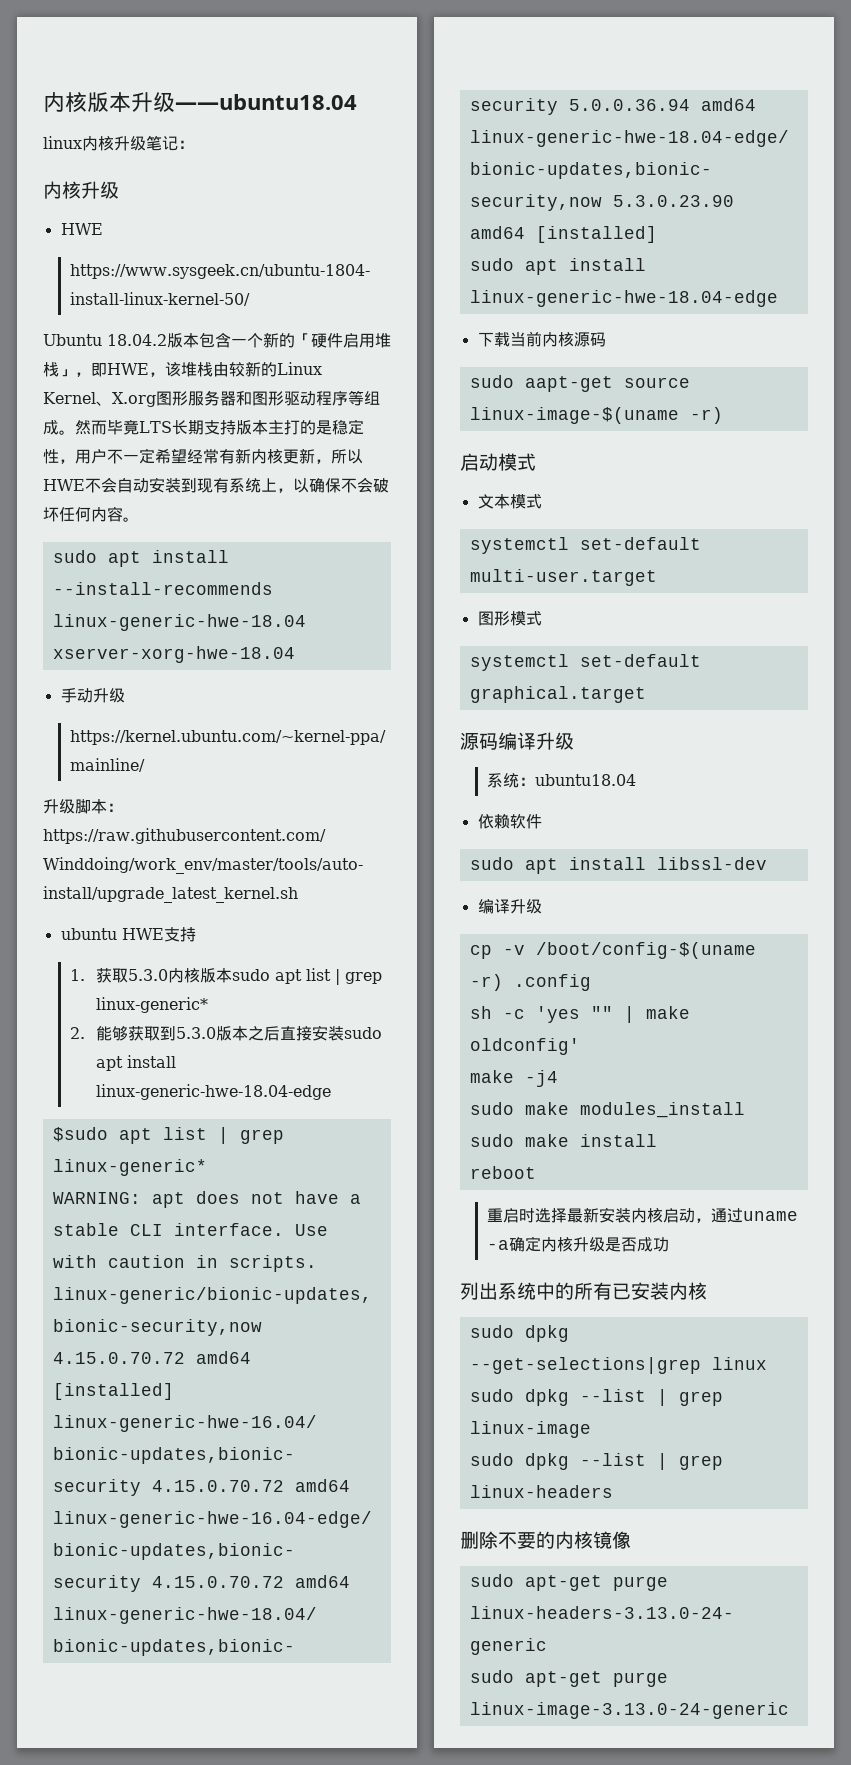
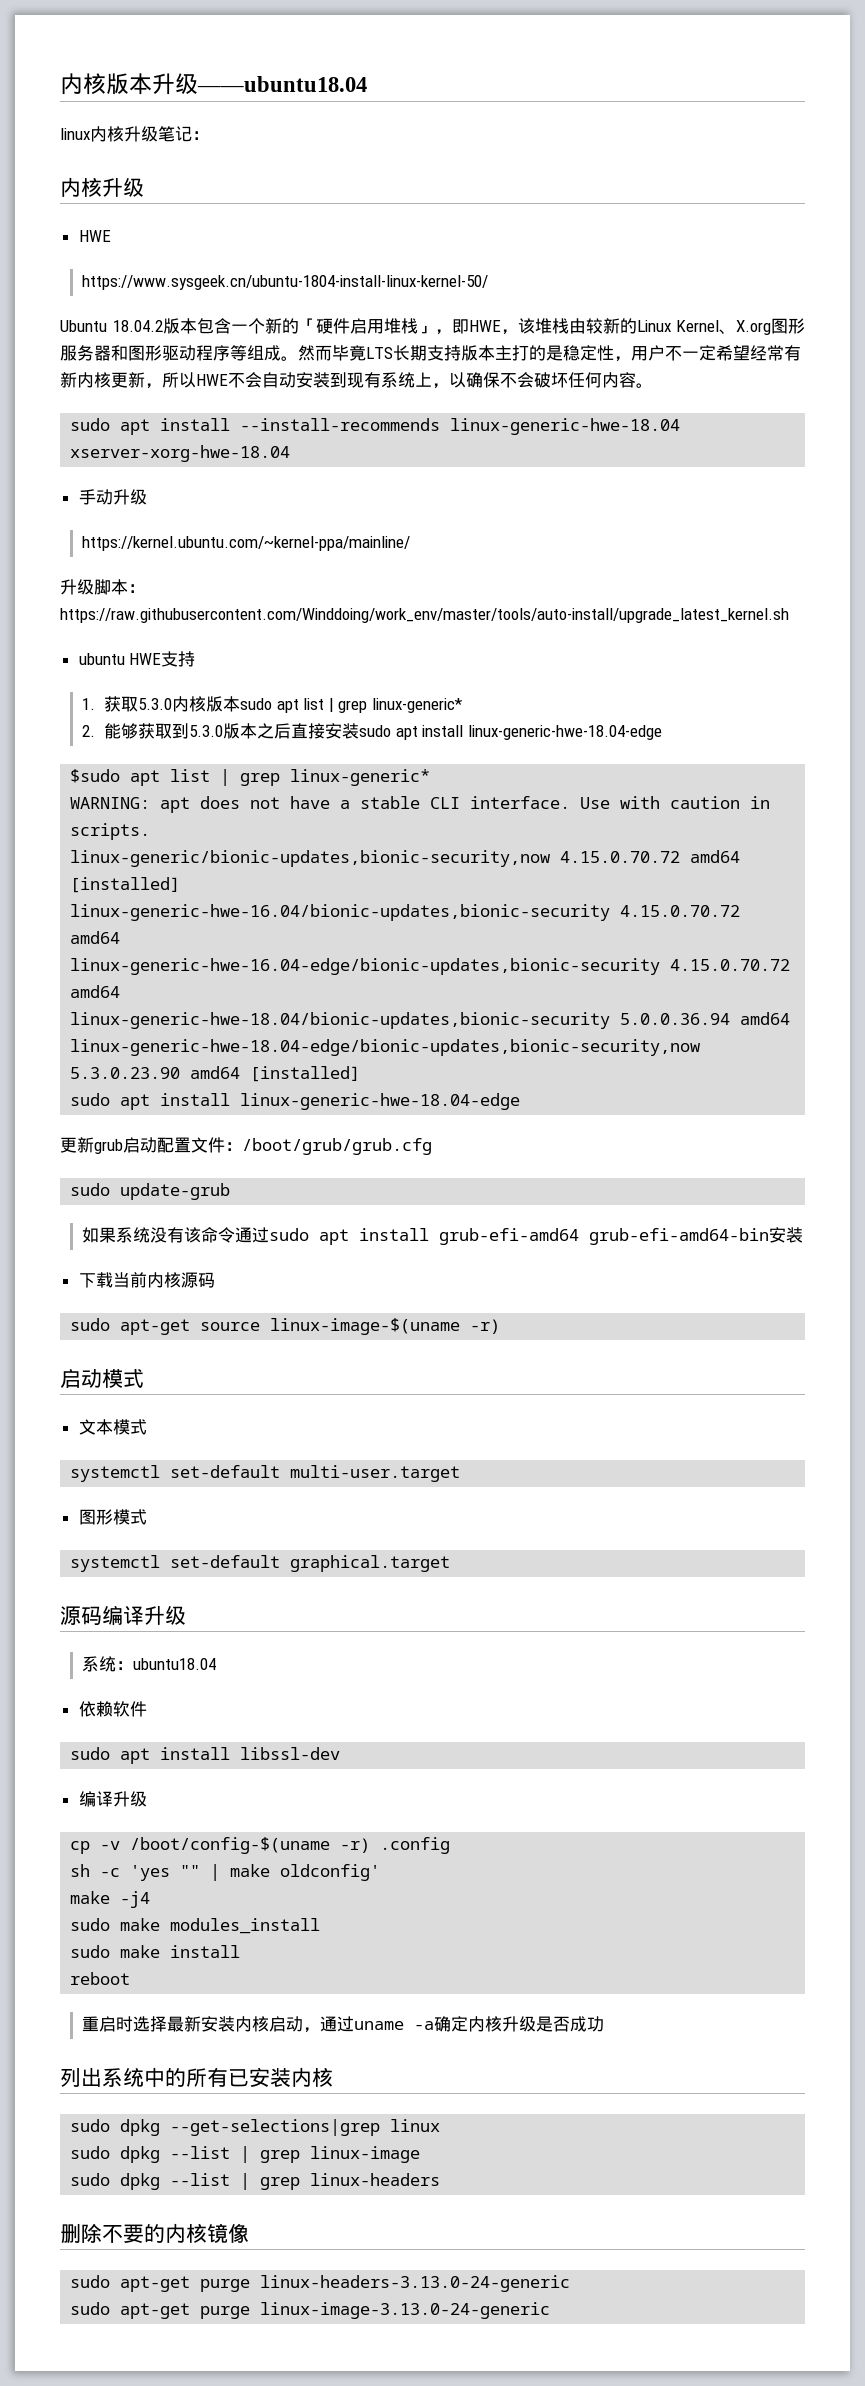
+ 更新grub启动配置文件：/boot/grub/grub.cfg
+ sudo update-grub
+ 如果系统没有该命令通过sudo apt install grub-efi-amd64 grub-efi-amd64-bin安装
- sudo aapt-get source linux-image-$(uname -r)
+ sudo apt-get source linux-image-$(uname -r)

